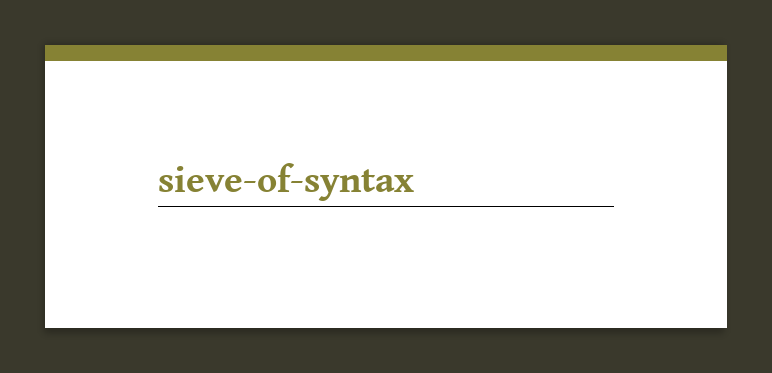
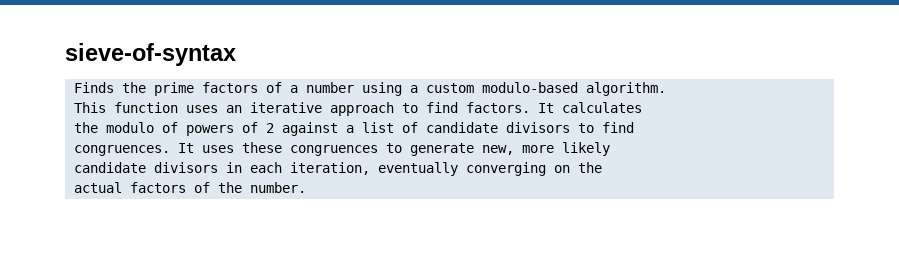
+ Finds the prime factors of a number using a custom modulo-based algorithm.
+ This function uses an iterative approach to find factors. It calculates
+ the modulo of powers of 2 against a list of candidate divisors to find
+ congruences. It uses these congruences to generate new, more likely
+ candidate divisors in each iteration, eventually converging on the
+ actual factors of the number.

